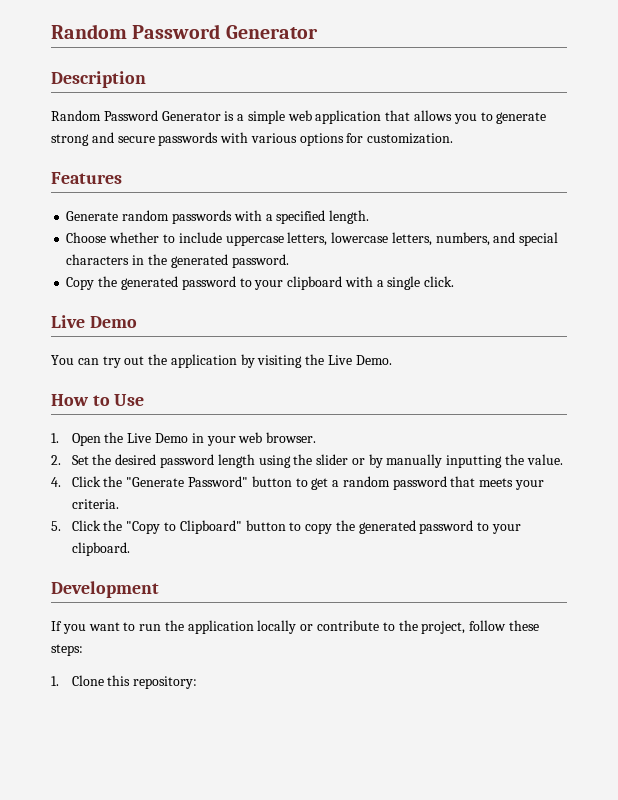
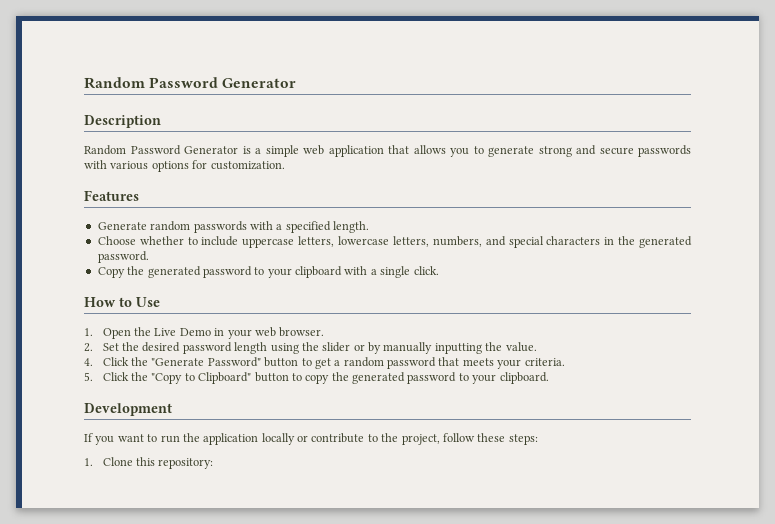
  Copy the generated password to your clipboard with a single click.
- Live Demo
- You can try out the application by visiting the Live Demo.

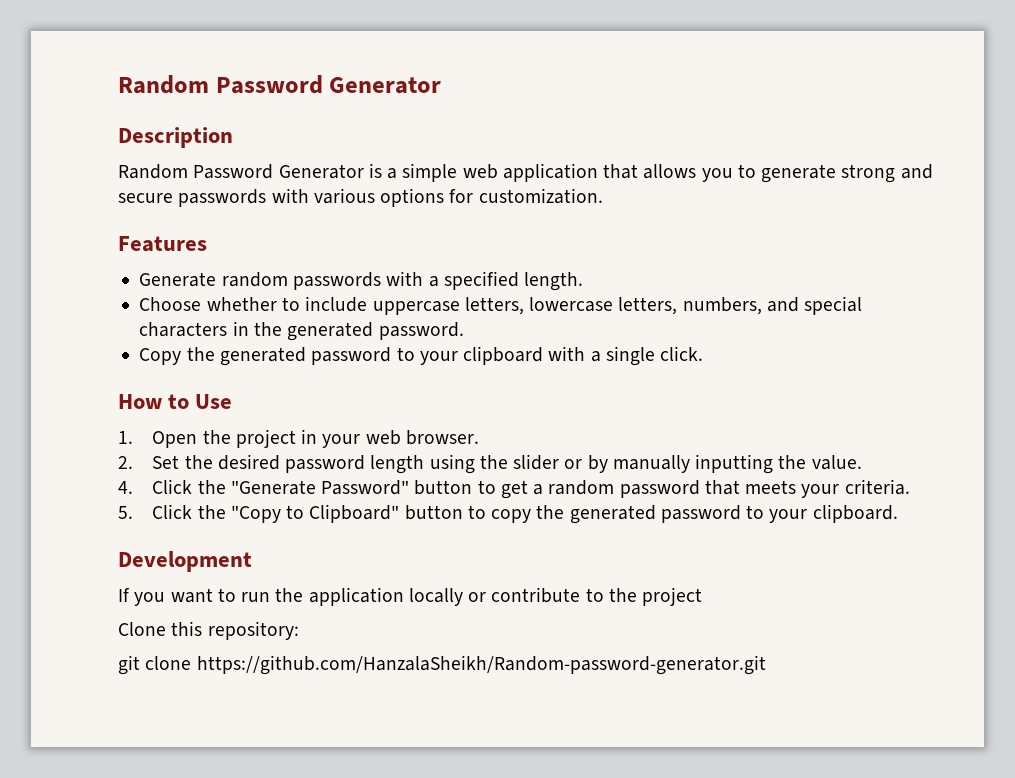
- 1. Open the Live Demo in your web browser.
+ 1. Open the project in your web browser.
- If you want to run the application locally or contribute to the project, follow these steps:
- 1. Clone this repository:
+ If you want to run the application locally or contribute to the project
+ Clone this repository:
+ git clone https://github.com/HanzalaSheikh/Random-password-generator.git

